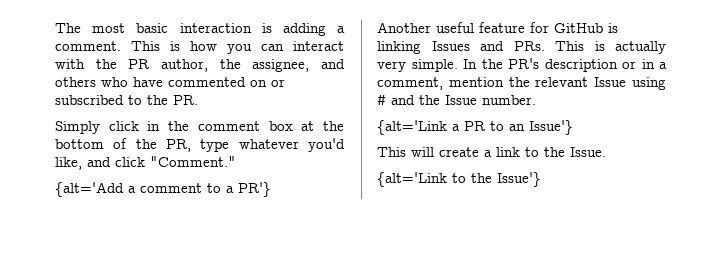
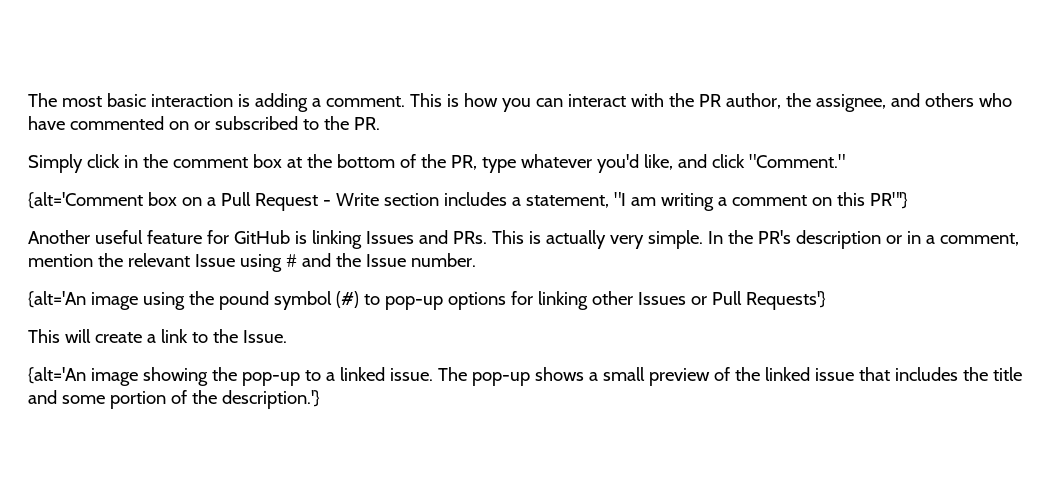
- {alt='Add a comment to a PR'}
+ {alt='Comment box on a Pull Request - Write section includes a statement, "I am writing a comment on this PR"'}
- {alt='Link a PR to an Issue'}
+ {alt='An image using the pound symbol (#) to pop-up options for linking other Issues or Pull Requests'}
- {alt='Link to the Issue'}
+ {alt='An image showing the pop-up to a linked issue. The pop-up shows a small preview of the linked issue that includes the title and some portion of the description.'}

